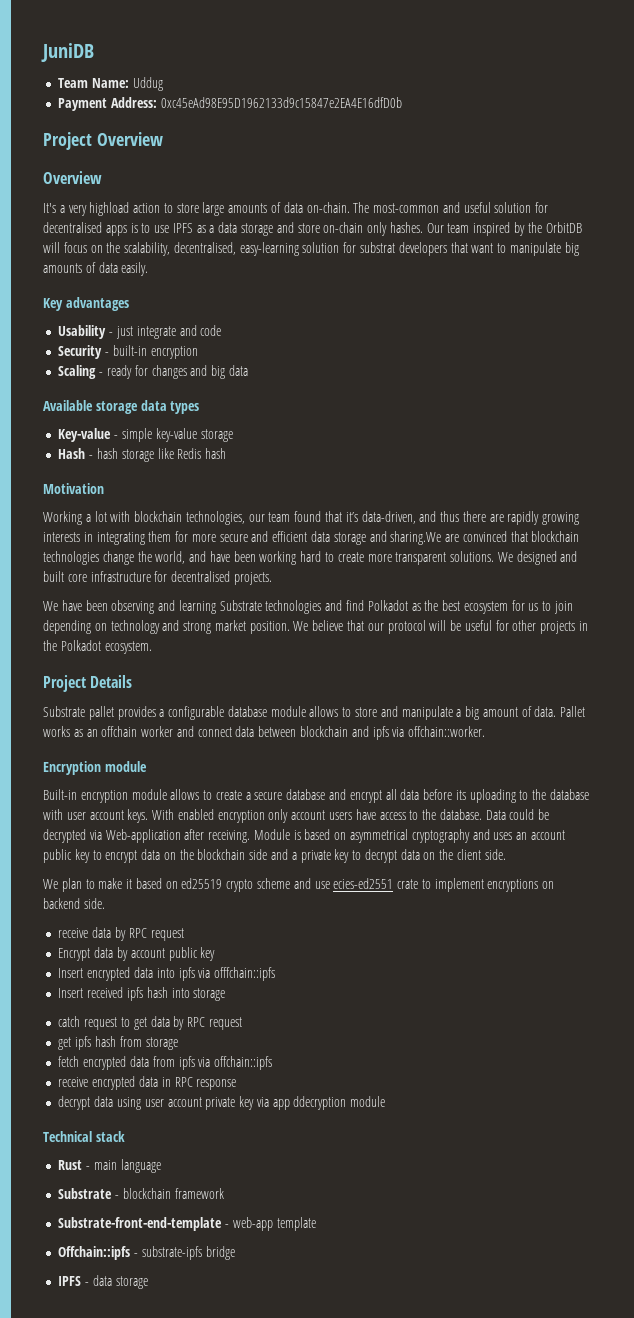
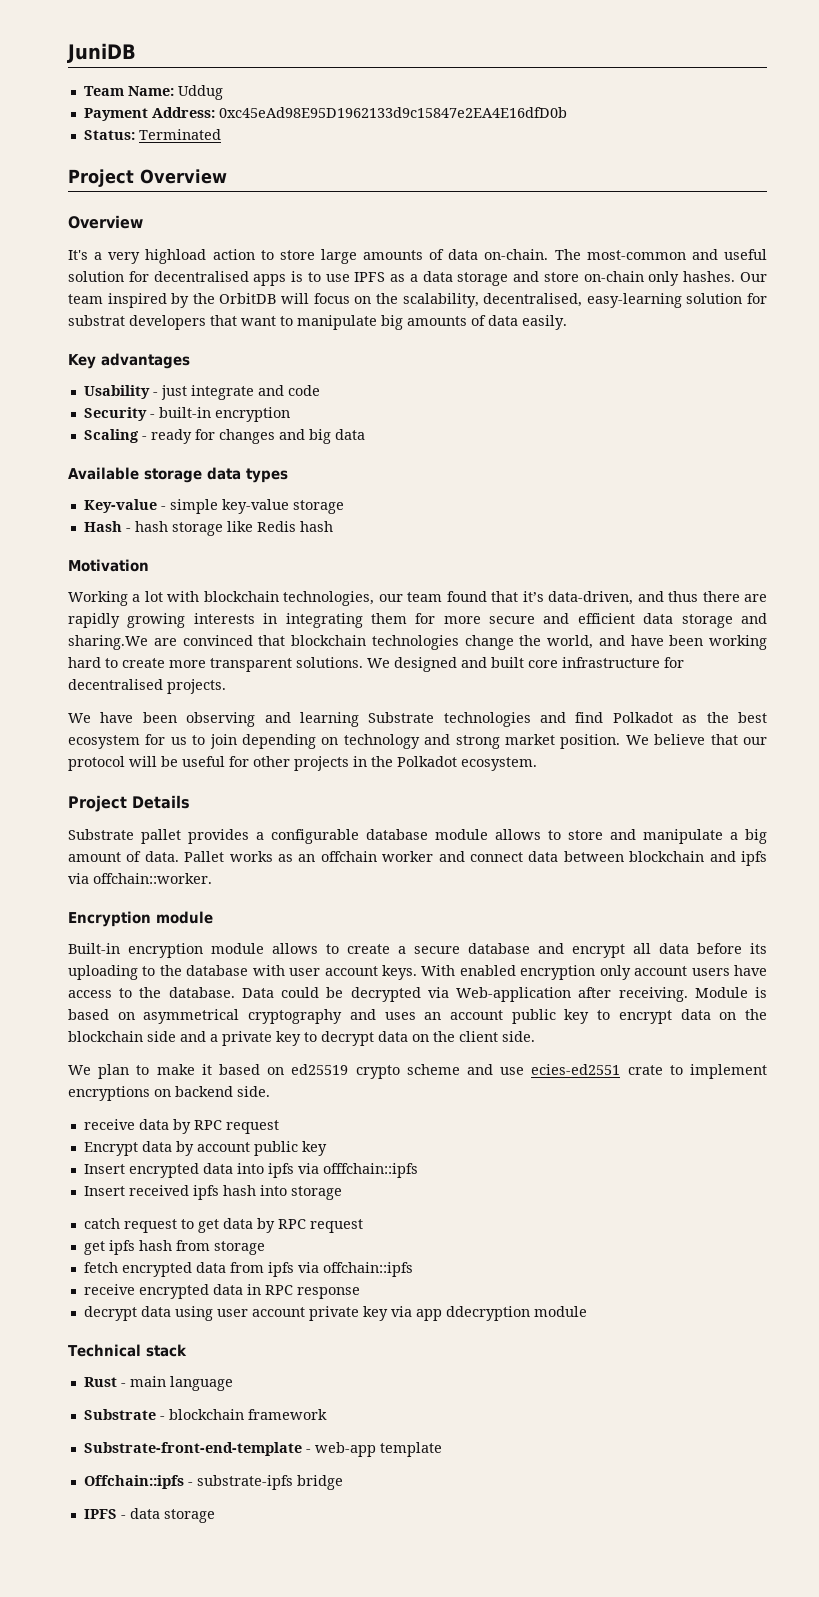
+ Status: Terminated

